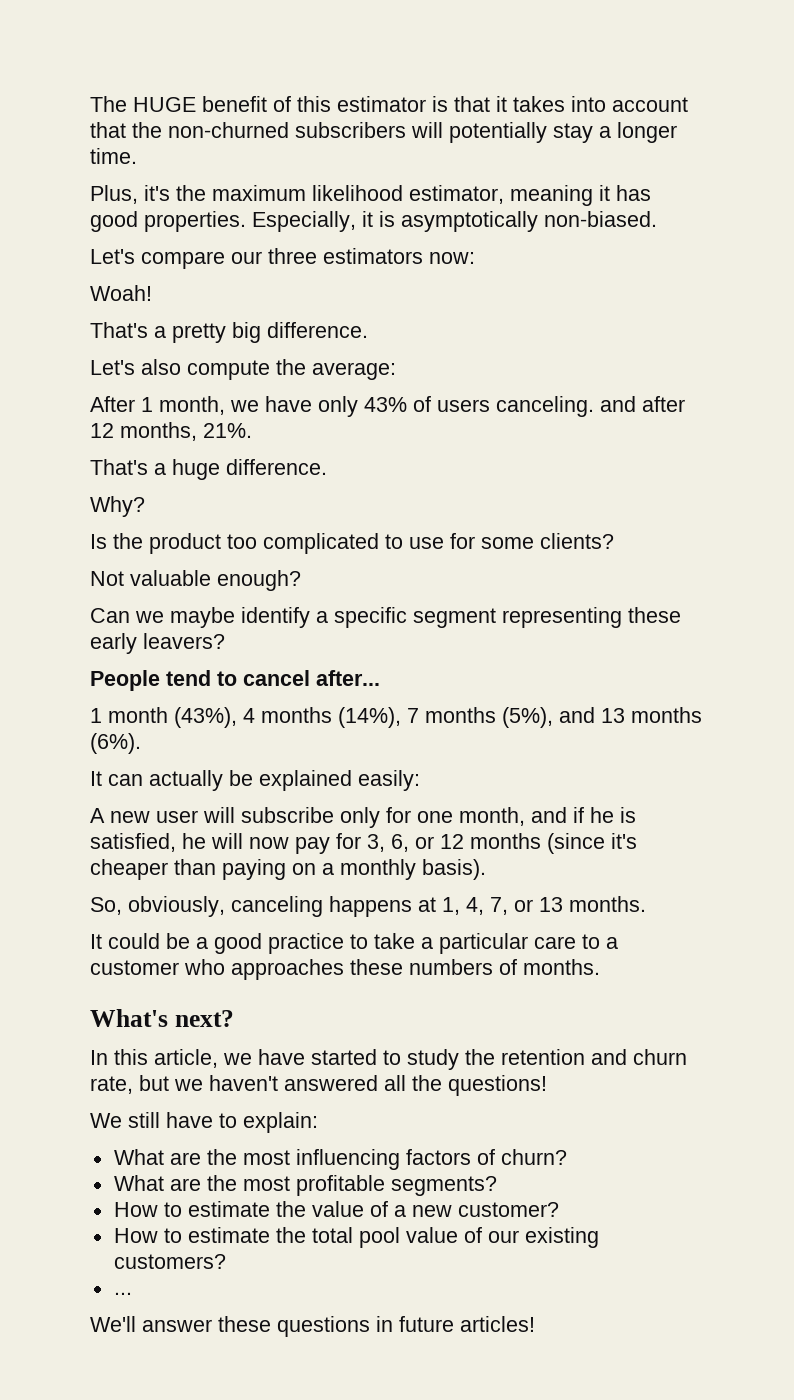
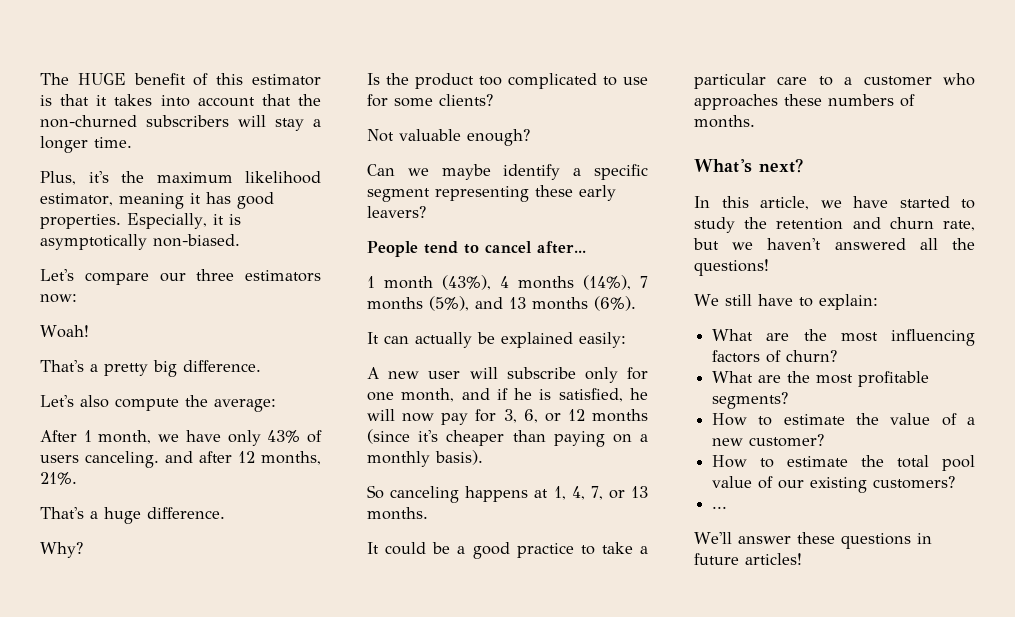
- The HUGE benefit of this estimator is that it takes into account that the non-churned subscribers will potentially stay a longer time.
+ The HUGE benefit of this estimator is that it takes into account that the non-churned subscribers will stay a longer time.
- So, obviously, canceling happens at 1, 4, 7, or 13 months.
+ So canceling happens at 1, 4, 7, or 13 months.

